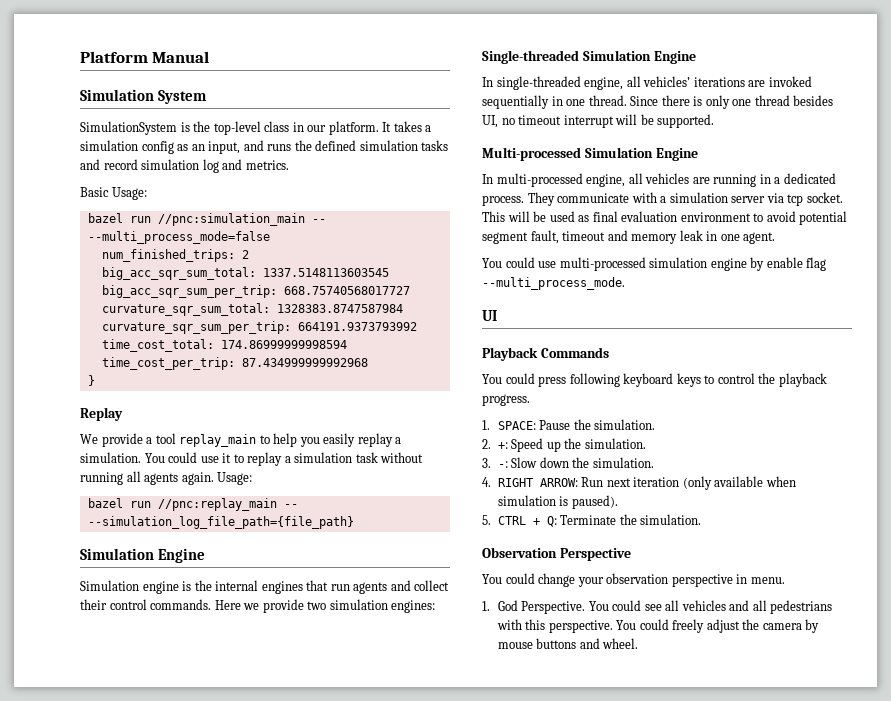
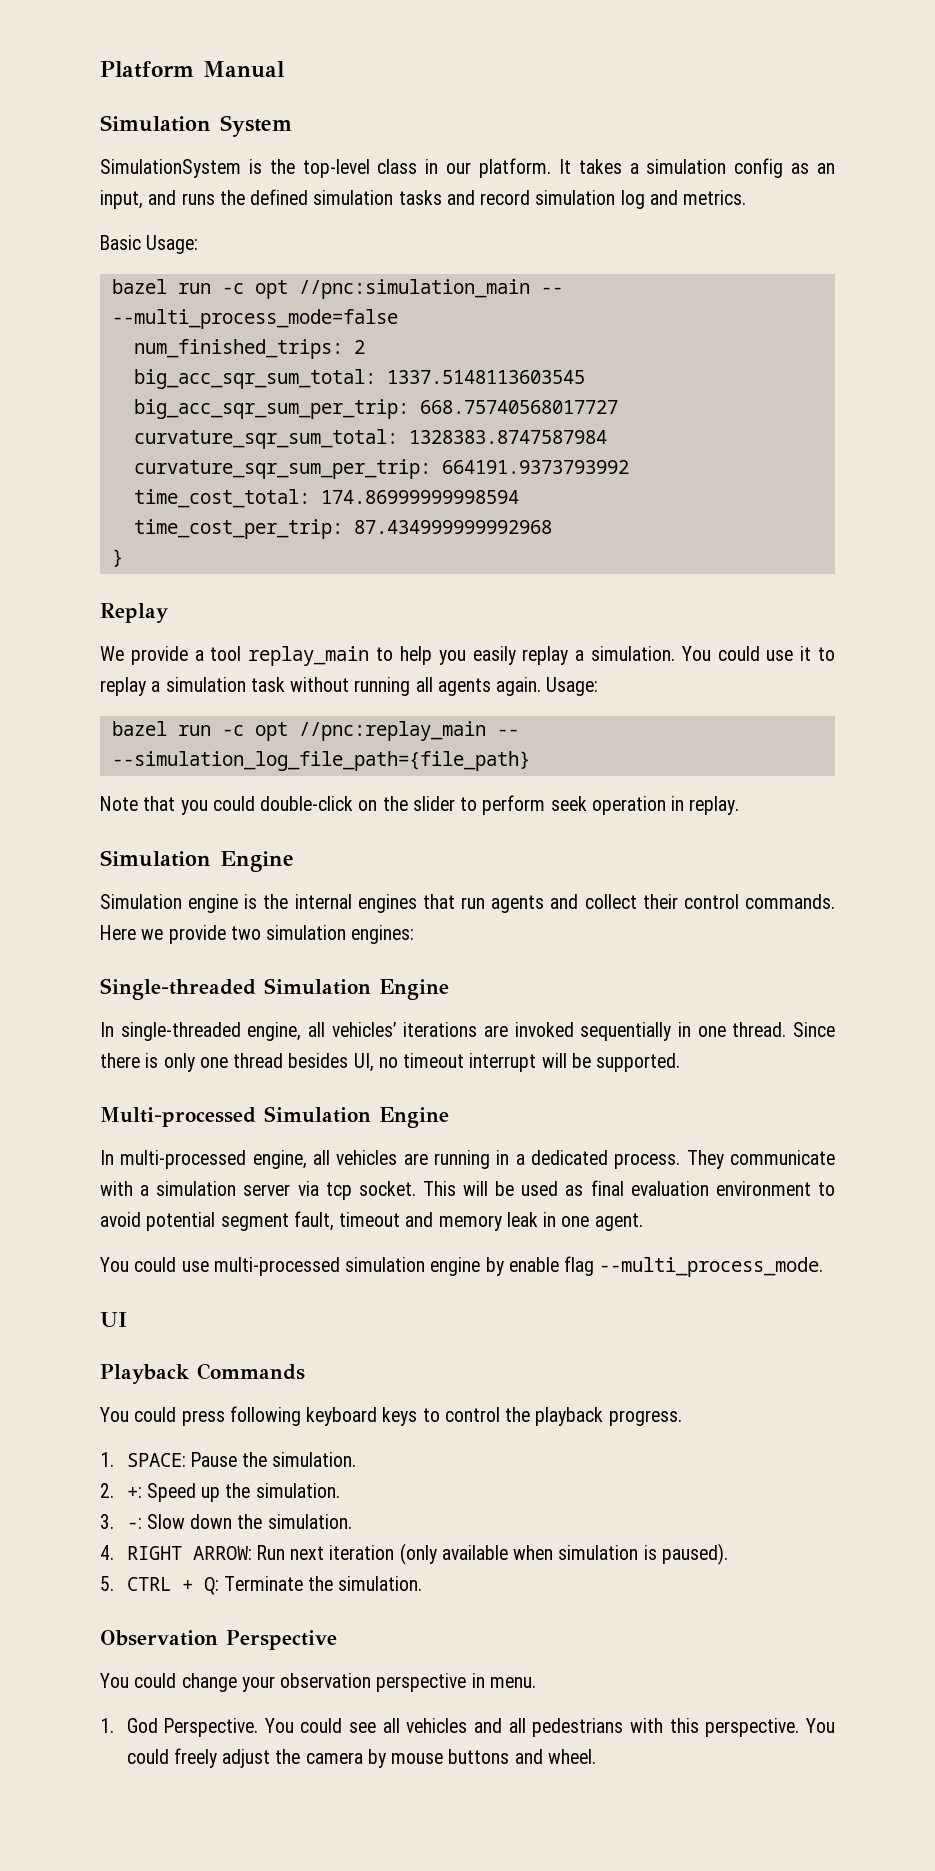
- bazel run //pnc:simulation_main -- --multi_process_mode=false
+ bazel run -c opt //pnc:simulation_main -- --multi_process_mode=false
- bazel run //pnc:replay_main -- --simulation_log_file_path={file_path}
+ bazel run -c opt //pnc:replay_main -- --simulation_log_file_path={file_path}
+ Note that you could double-click on the slider to perform seek operation in replay.

